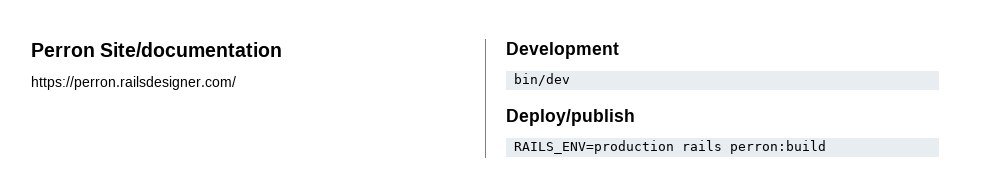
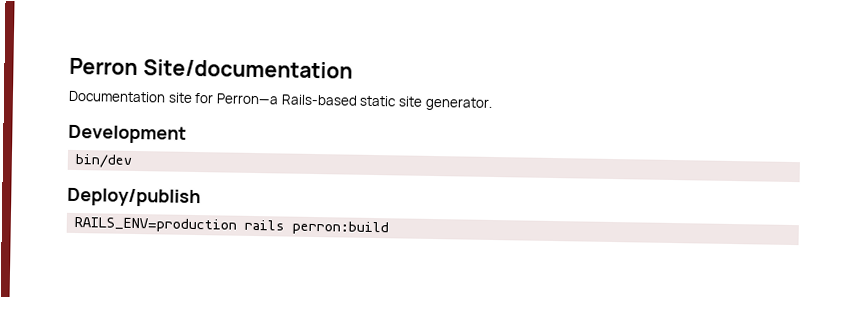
- https://perron.railsdesigner.com/
+ Documentation site for Perron—a Rails-based static site generator.

